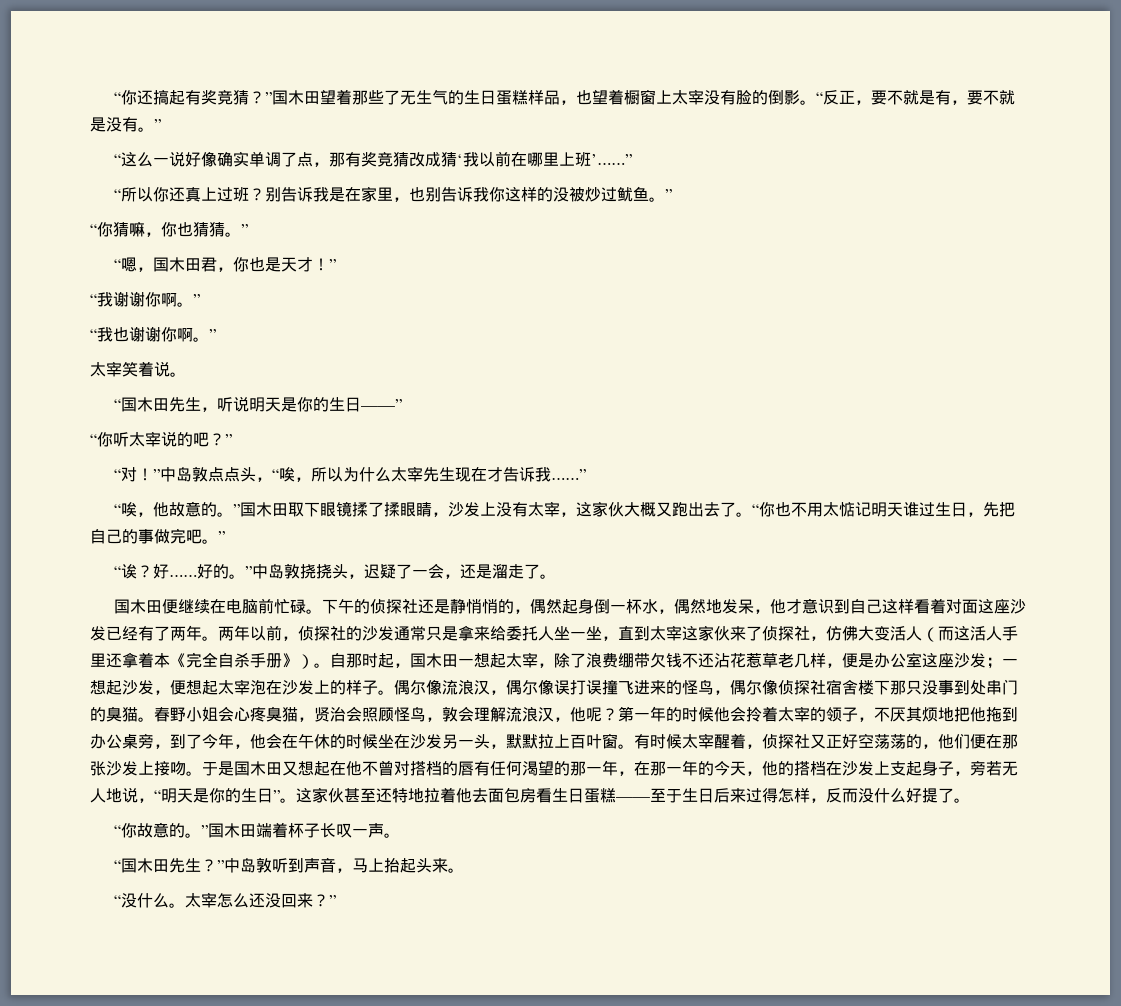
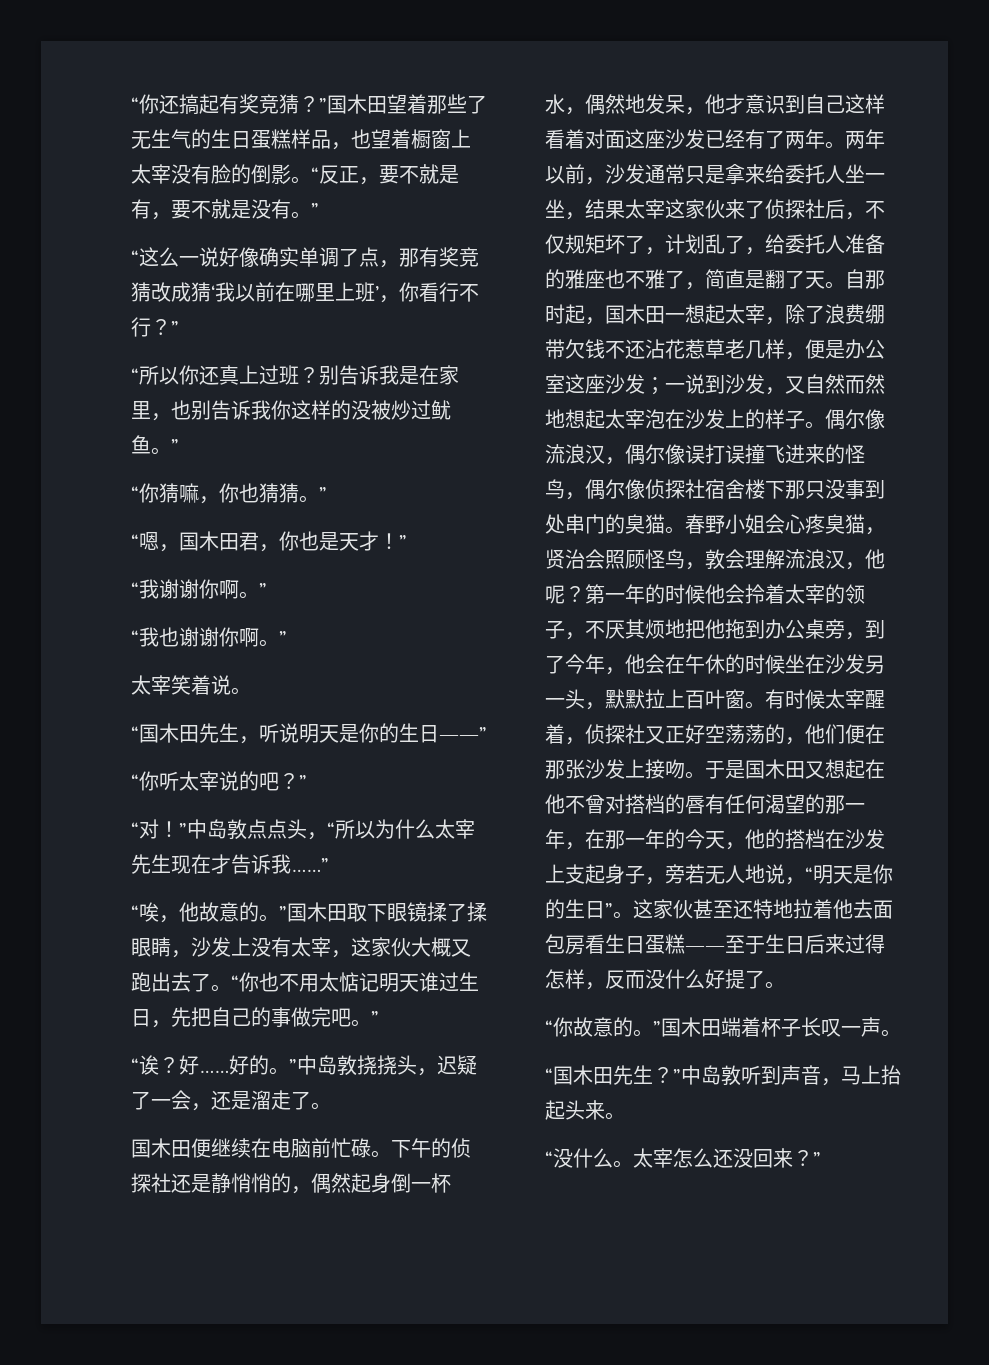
- “这么一说好像确实单调了点，那有奖竞猜改成猜‘我以前在哪里上班’……”
+ “这么一说好像确实单调了点，那有奖竞猜改成猜‘我以前在哪里上班’，你看行不行？”
- “对！”中岛敦点点头，“唉，所以为什么太宰先生现在才告诉我……”
+ “对！”中岛敦点点头，“所以为什么太宰先生现在才告诉我……”
- 两年以前，侦探社的沙发通常只是拿来给委托人坐一坐，直到太宰这家伙来了侦探社，仿佛大变活人（而这活人手里还拿着本《完全自杀手册》）。
+ 两年以前，沙发通常只是拿来给委托人坐一坐，结果太宰这家伙来了侦探社后，不仅规矩坏了，计划乱了，给委托人准备的雅座也不雅了，简直是翻了天。
- 自那时起，国木田一想起太宰，除了浪费绷带欠钱不还沾花惹草老几样，便是办公室这座沙发；一想起沙发，便想起太宰泡在沙发上的样子。
+ 自那时起，国木田一想起太宰，除了浪费绷带欠钱不还沾花惹草老几样，便是办公室这座沙发；一说到沙发，又自然而然地想起太宰泡在沙发上的样子。

